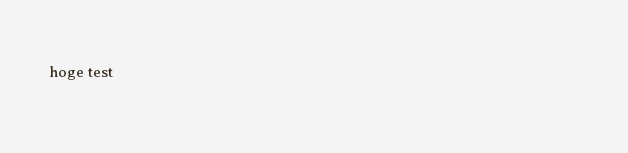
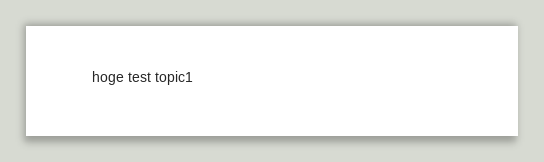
- hoge test
+ hoge test topic1

